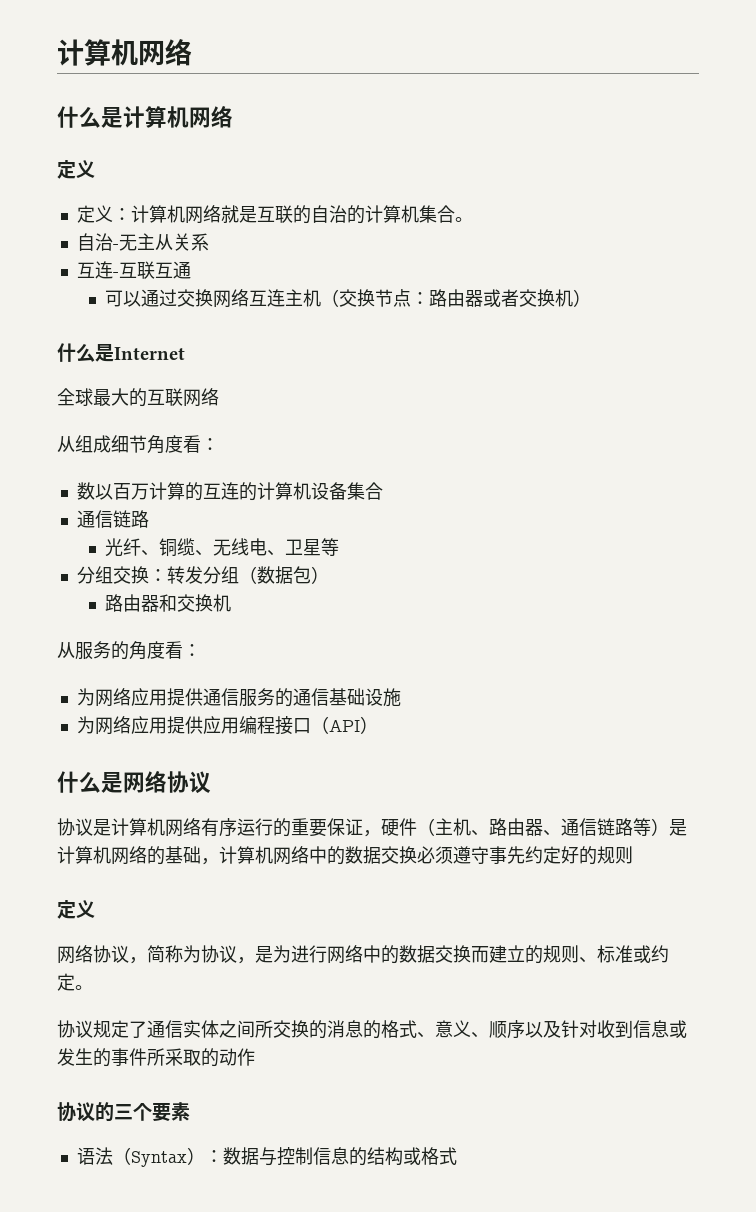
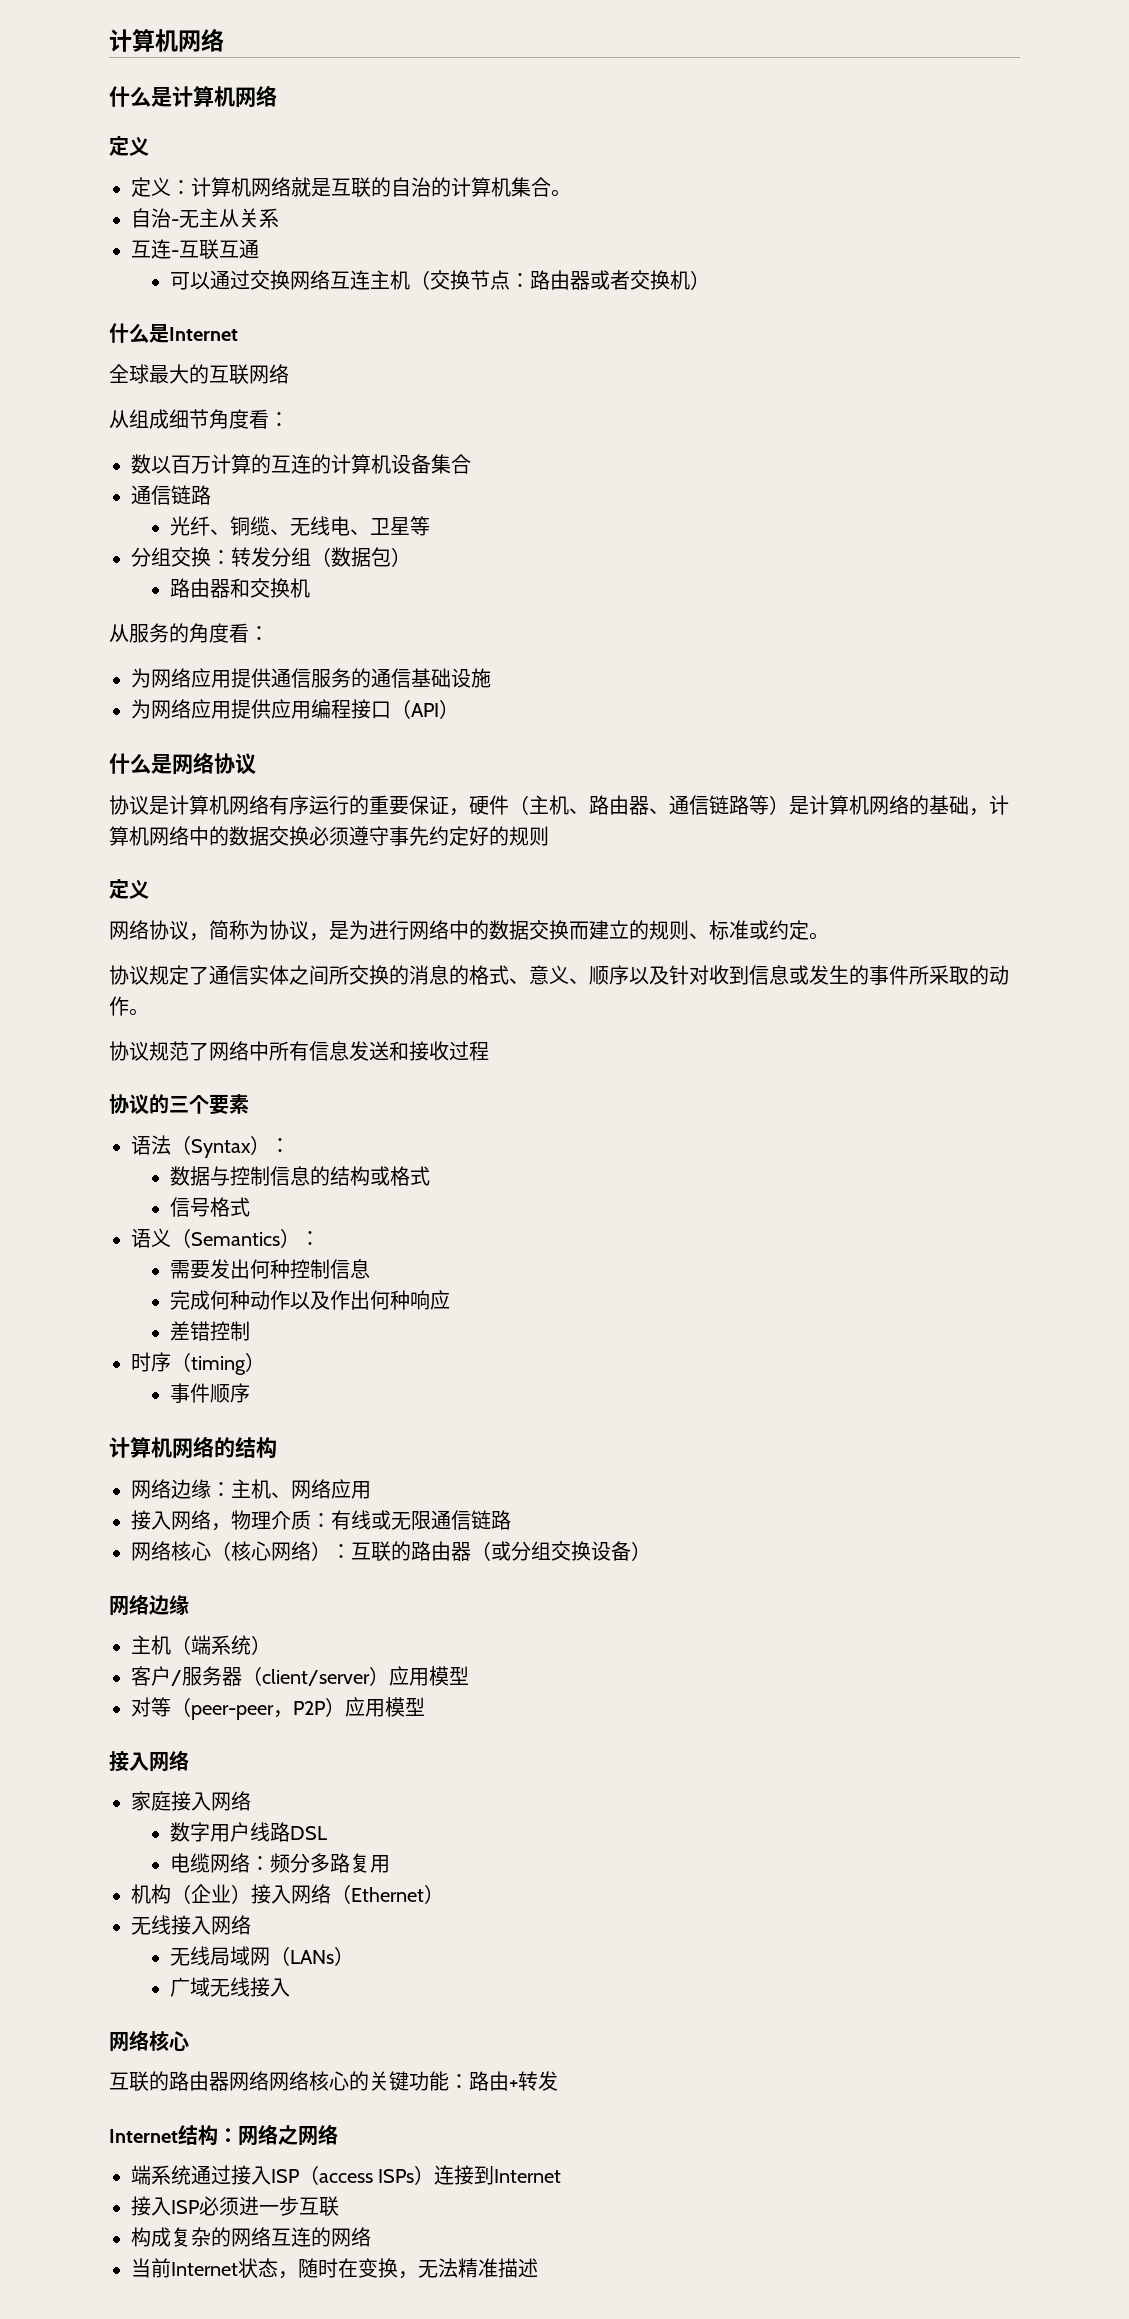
- 协议规定了通信实体之间所交换的消息的格式、意义、顺序以及针对收到信息或发生的事件所采取的动作
+ 协议规定了通信实体之间所交换的消息的格式、意义、顺序以及针对收到信息或发生的事件所采取的动作。
+ 协议规范了网络中所有信息发送和接收过程
- 语法（Syntax）：数据与控制信息的结构或格式
+ 语法（Syntax）：
+ 数据与控制信息的结构或格式
+ 信号格式
+ 语义（Semantics）：
+ 需要发出何种控制信息
+ 完成何种动作以及作出何种响应
+ 差错控制
+ 时序（timing）
+ 事件顺序
+ 计算机网络的结构
+ 网络边缘：主机、网络应用
+ 接入网络，物理介质：有线或无限通信链路
+ 网络核心（核心网络）：互联的路由器（或分组交换设备）
+ 网络边缘
+ 主机（端系统）
+ 客户/服务器（client/server）应用模型
+ 对等（peer-peer，P2P）应用模型
+ 接入网络
+ 家庭接入网络
+ 数字用户线路DSL
+ 电缆网络：频分多路复用
+ 机构（企业）接入网络（Ethernet）
+ 无线接入网络
+ 无线局域网（LANs）
+ 广域无线接入
+ 网络核心
+ 互联的路由器网络网络核心的关键功能：路由+转发
+ Internet结构：网络之网络
+ 端系统通过接入ISP（access ISPs）连接到Internet
+ 接入ISP必须进一步互联
+ 构成复杂的网络互连的网络
+ 当前Internet状态，随时在变换，无法精准描述

